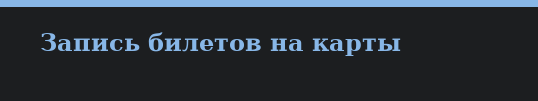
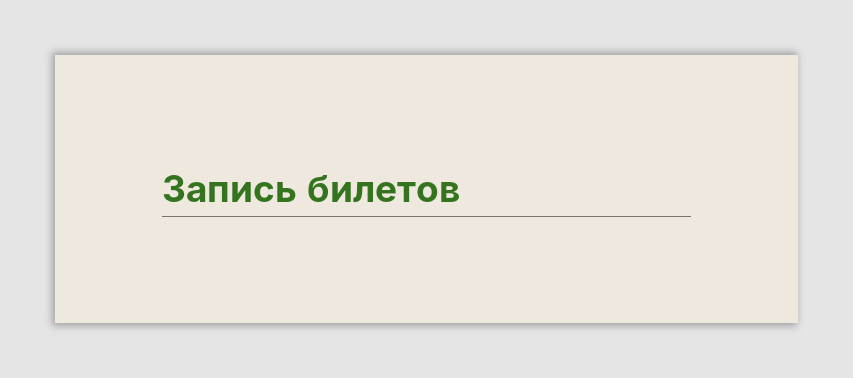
- Запись билетов на карты
+ Запись билетов

